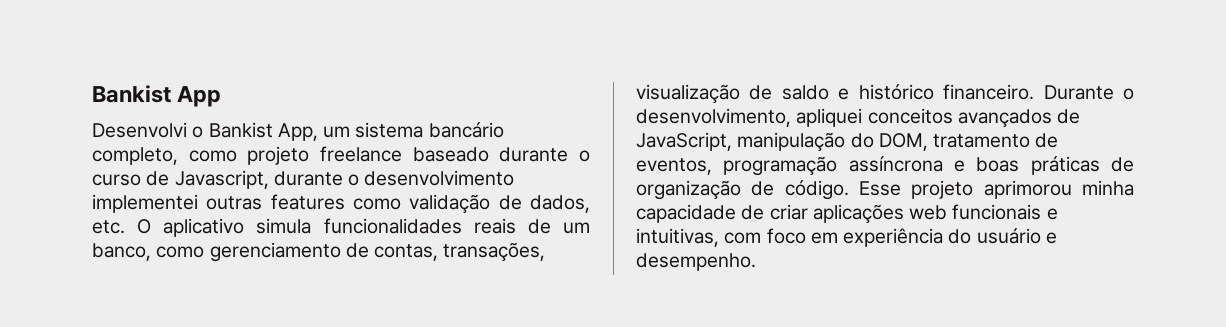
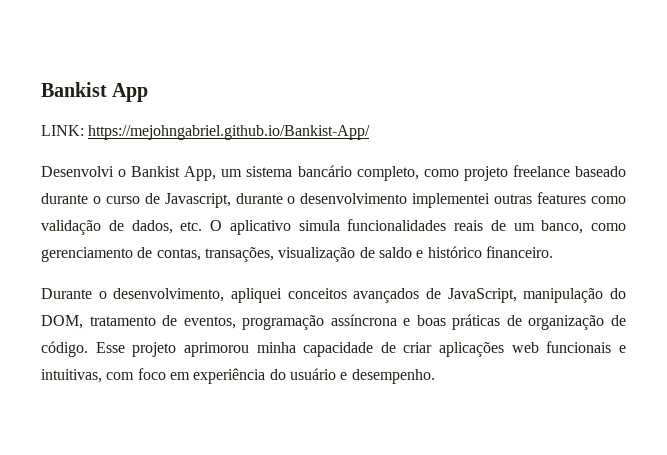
+ LINK: https://mejohngabriel.github.io/Bankist-App/
- Desenvolvi o Bankist App, um sistema bancário completo, como projeto freelance baseado durante o curso de Javascript, durante o desenvolvimento implementei outras features como validação de dados, etc. O aplicativo simula funcionalidades reais de um banco, como gerenciamento de contas, transações, visualização de saldo e histórico financeiro. Durante o desenvolvimento, apliquei conceitos avançados de JavaScript, manipulação do DOM, tratamento de eventos, programação assíncrona e boas práticas de organização de código.
+ Desenvolvi o Bankist App, um sistema bancário completo, como projeto freelance baseado durante o curso de Javascript, durante o desenvolvimento implementei outras features como validação de dados, etc. O aplicativo simula funcionalidades reais de um banco, como gerenciamento de contas, transações, visualização de saldo e histórico financeiro.
+ Durante o desenvolvimento, apliquei conceitos avançados de JavaScript, manipulação do DOM, tratamento de eventos, programação assíncrona e boas práticas de organização de código.

